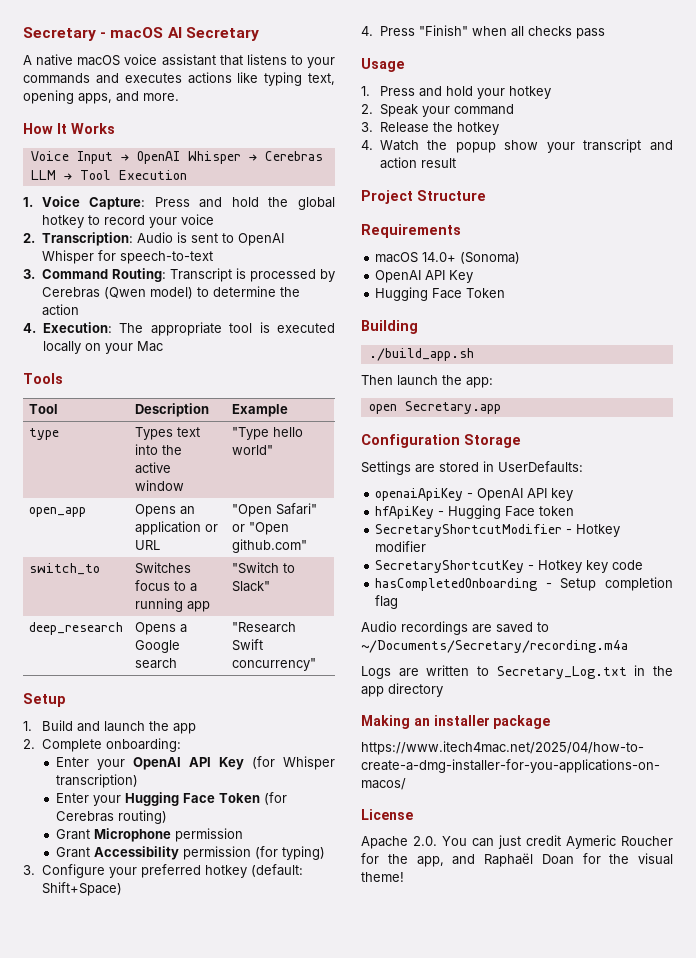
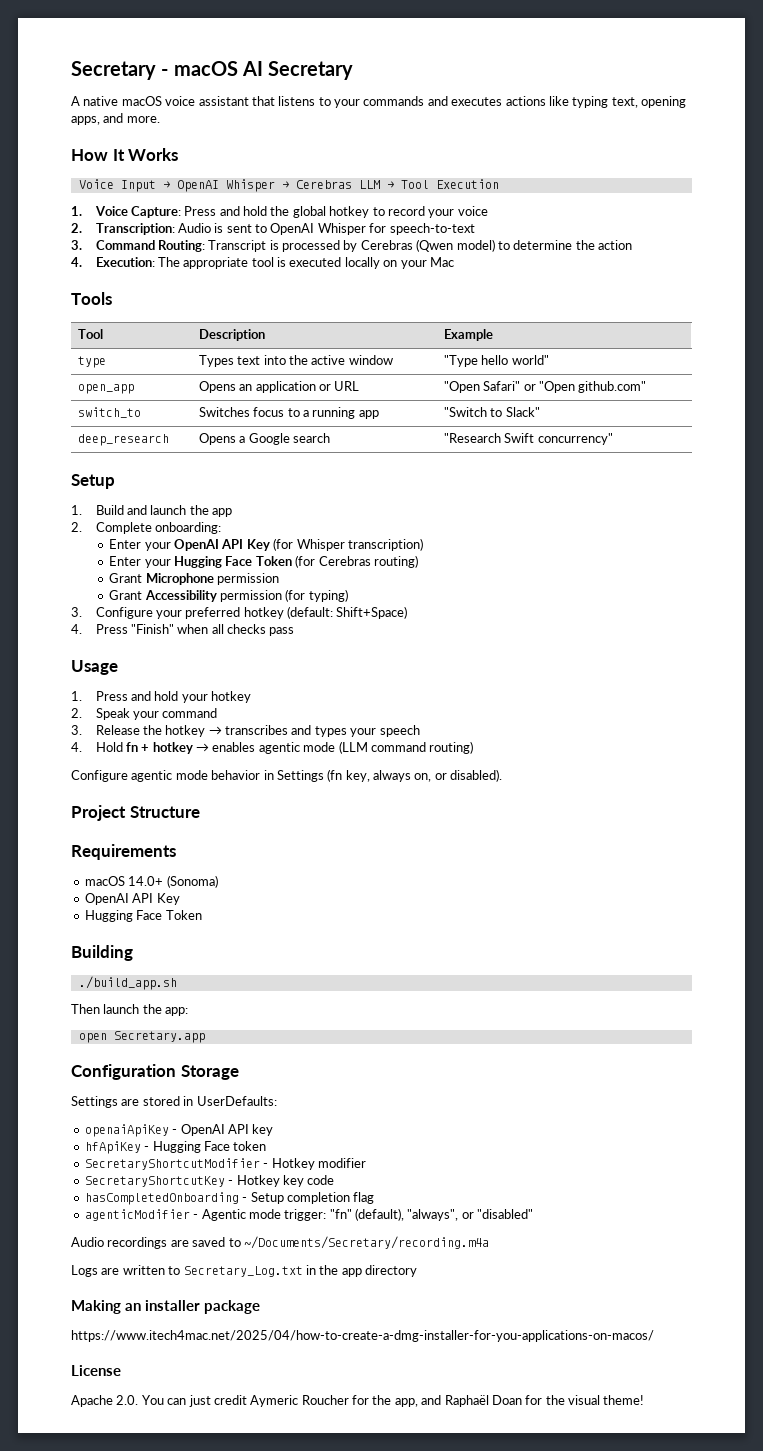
- 3. Release the hotkey
- 4. Watch the popup show your transcript and action result
+ 3. Release the hotkey → transcribes and types your speech
+ 4. Hold fn + hotkey → enables agentic mode (LLM command routing)
+ Configure agentic mode behavior in Settings (fn key, always on, or disabled).
+ agenticModifier - Agentic mode trigger: "fn" (default), "always", or "disabled"

